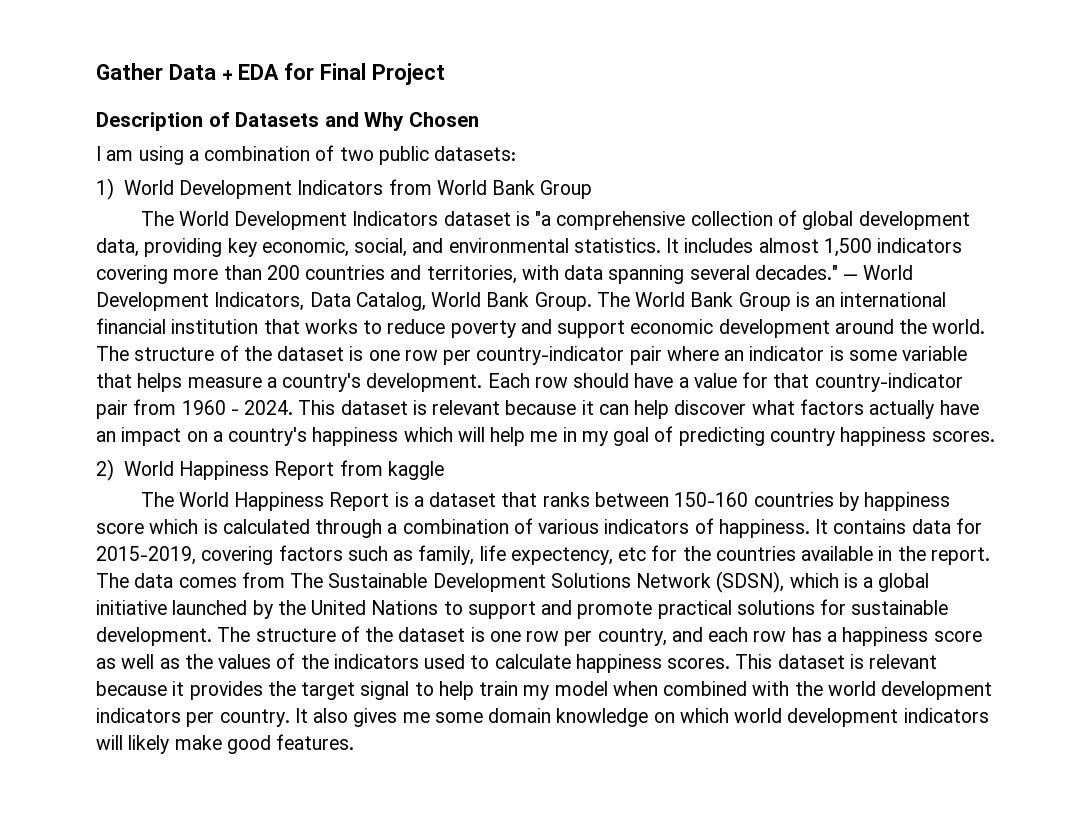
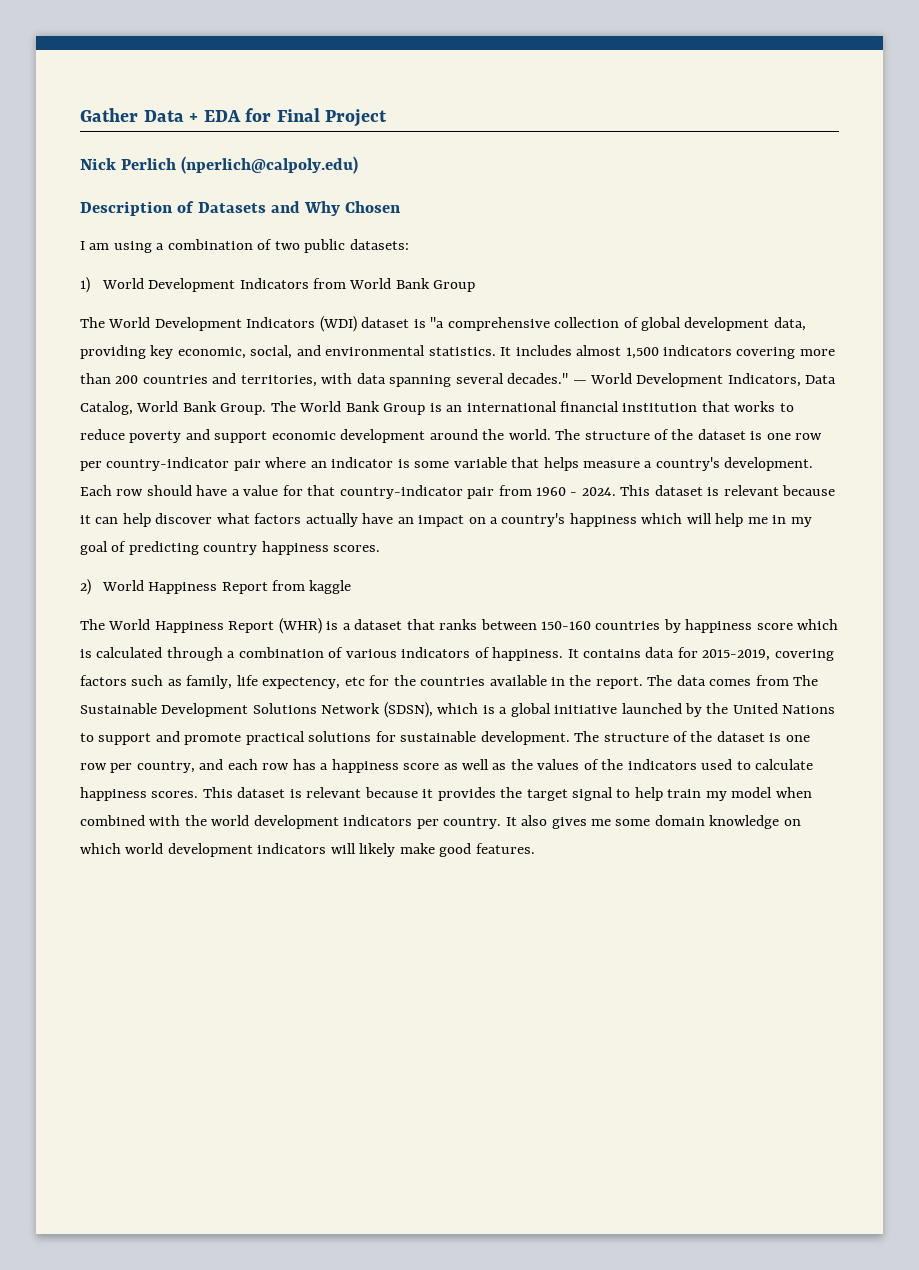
+ Nick Perlich (nperlich@calpoly.edu)
- The World Development Indicators dataset is "a comprehensive collection of global development data, providing key economic, social, and environmental statistics.
+ The World Development Indicators (WDI) dataset is "a comprehensive collection of global development data, providing key economic, social, and environmental statistics.
- The World Happiness Report is a dataset that ranks between 150-160 countries by happiness score which is calculated through a combination of various indicators of happiness.
+ The World Happiness Report (WHR) is a dataset that ranks between 150-160 countries by happiness score which is calculated through a combination of various indicators of happiness.

